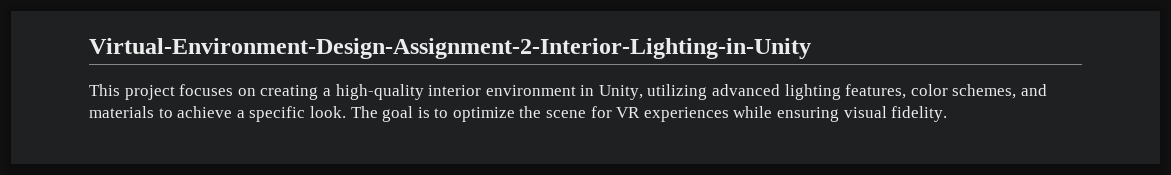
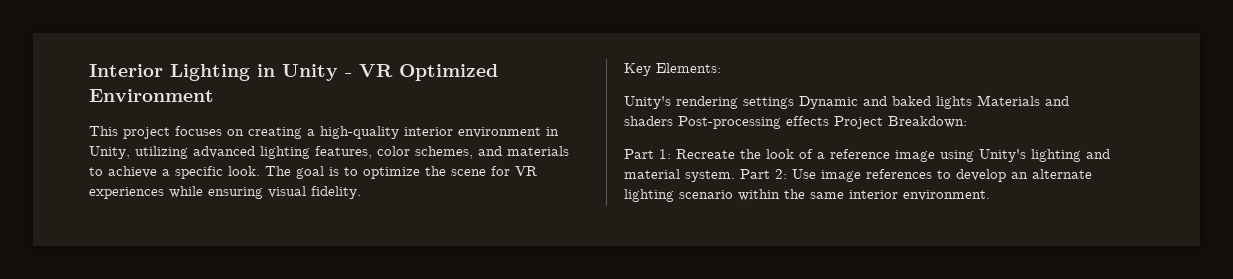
- Virtual-Environment-Design-Assignment-2-Interior-Lighting-in-Unity
+ Interior Lighting in Unity - VR Optimized Environment
+ Key Elements:
+ Unity's rendering settings Dynamic and baked lights Materials and shaders Post-processing effects Project Breakdown:
+ Part 1: Recreate the look of a reference image using Unity's lighting and material system. Part 2: Use image references to develop an alternate lighting scenario within the same interior environment.

